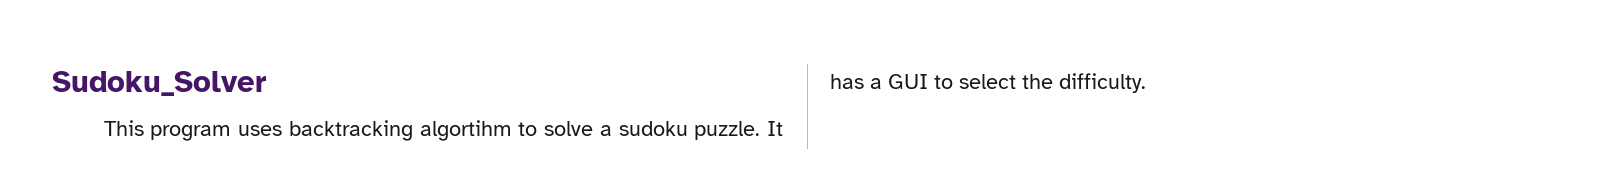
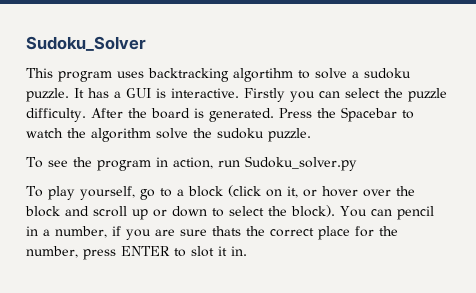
- It has a GUI to select the difficulty.
+ It has a GUI is interactive. Firstly you can select the puzzle difficulty. After the board is generated. Press the Spacebar to watch the algorithm solve the sudoku puzzle.
+ To see the program in action, run Sudoku_solver.py
+ To play yourself, go to a block (click on it, or hover over the block and scroll up or down to select the block). You can pencil in a number, if you are sure thats the correct place for the number, press ENTER to slot it in.

